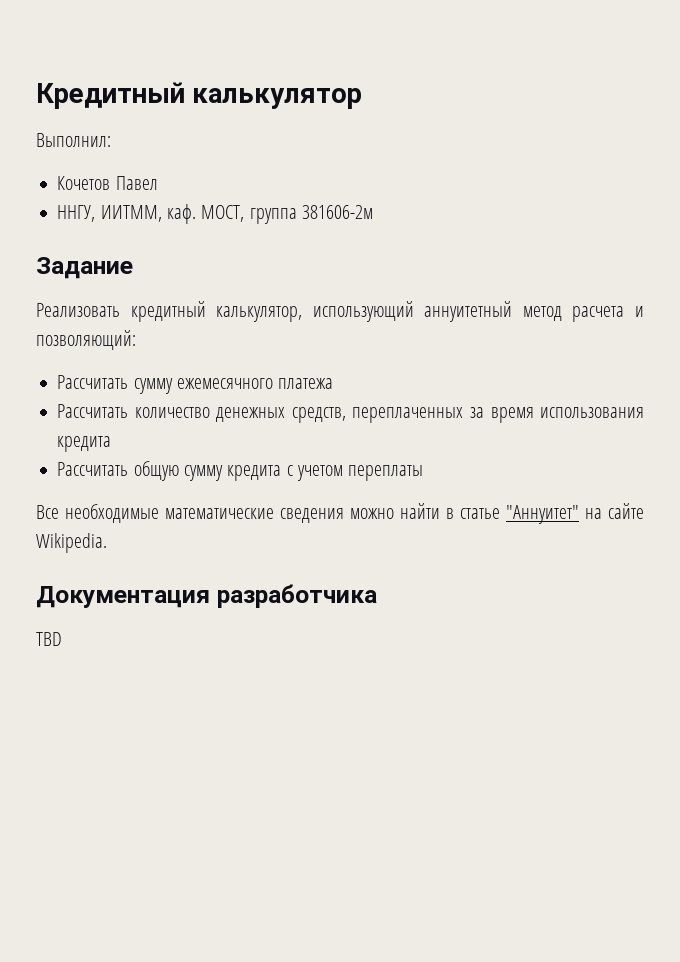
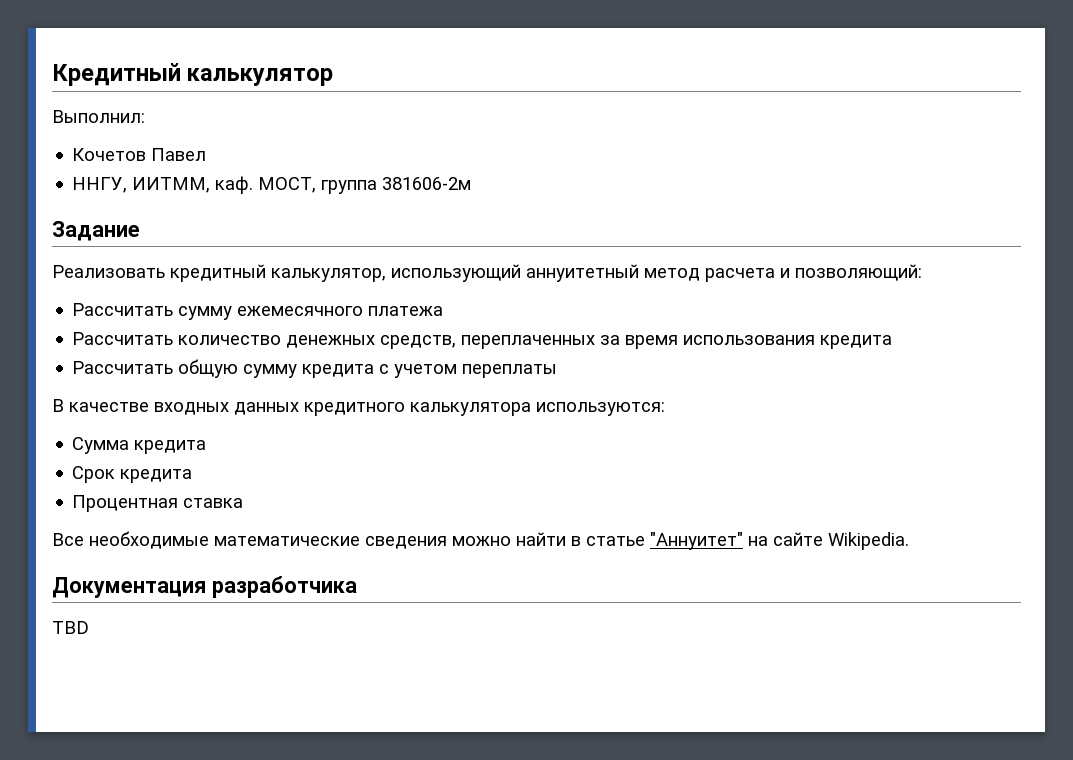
+ В качестве входных данных кредитного калькулятора используются:
+ Сумма кредита
+ Срок кредита
+ Процентная ставка

